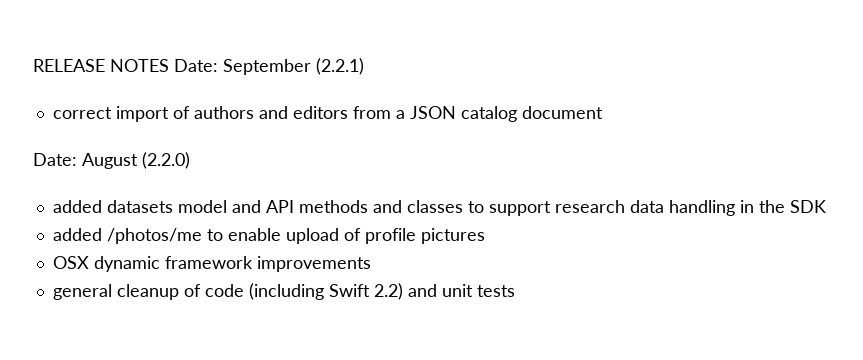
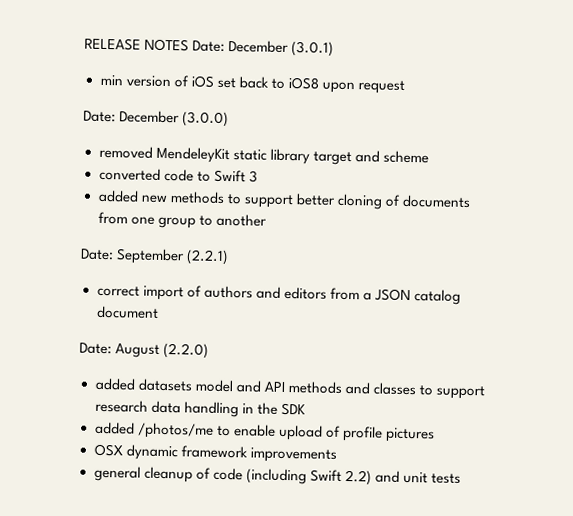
- RELEASE NOTES Date: September (2.2.1)
+ RELEASE NOTES Date: December (3.0.1)
+ min version of iOS set back to iOS8 upon request
+ Date: December (3.0.0)
+ removed MendeleyKit static library target and scheme
+ converted code to Swift 3
+ added new methods to support better cloning of documents from one group to another
+ Date: September (2.2.1)

